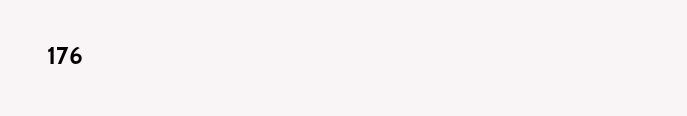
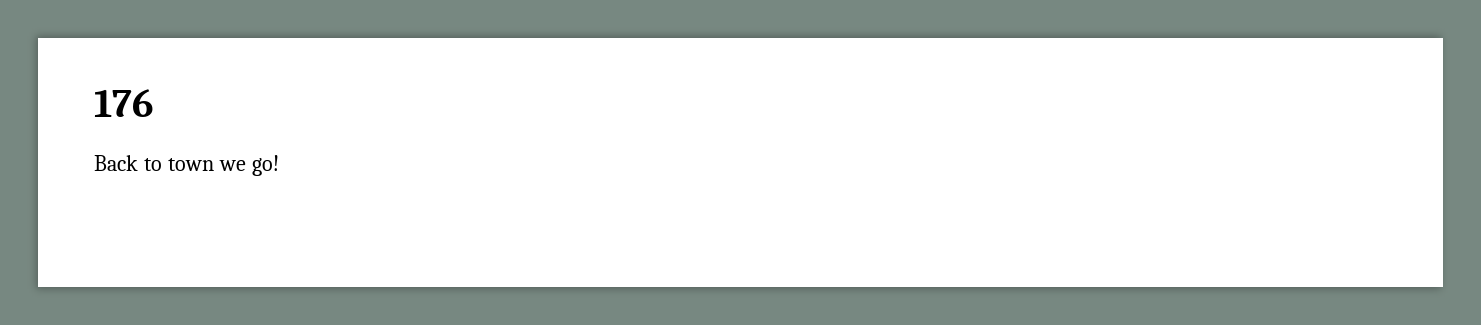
+ Back to town we go!

